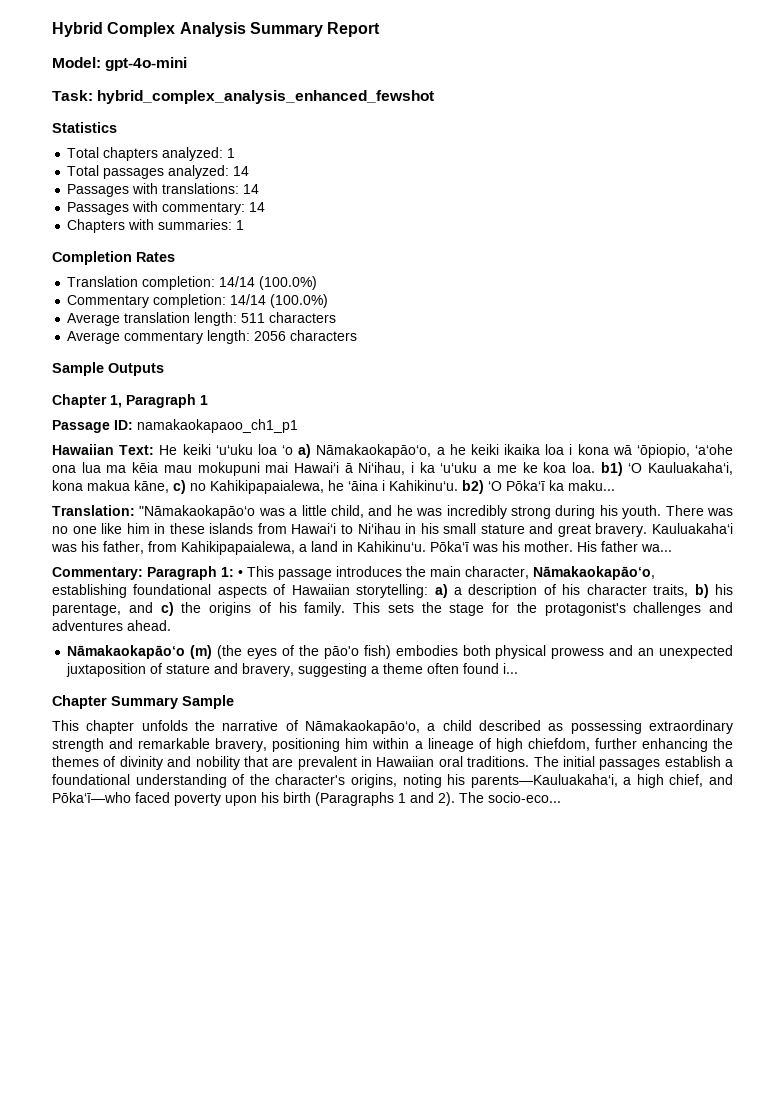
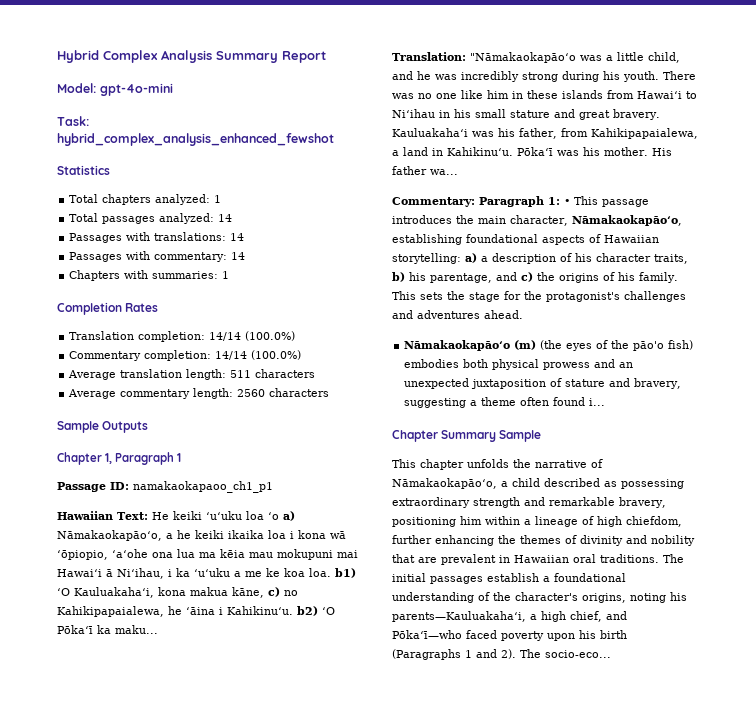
- Average commentary length: 2056 characters
+ Average commentary length: 2560 characters

